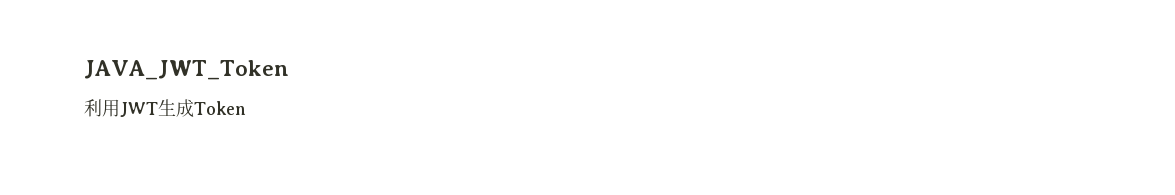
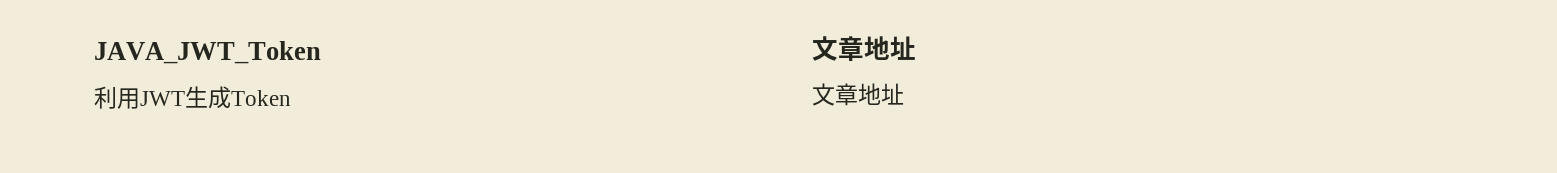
  利用JWT生成Token
+ 文章地址
+ 文章地址

